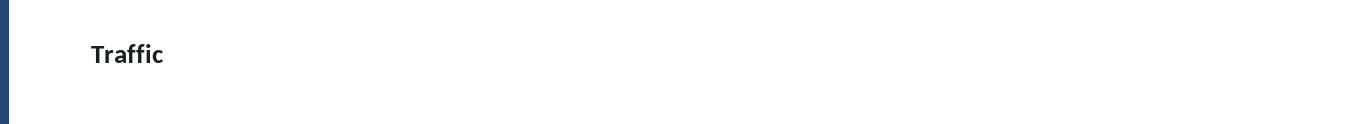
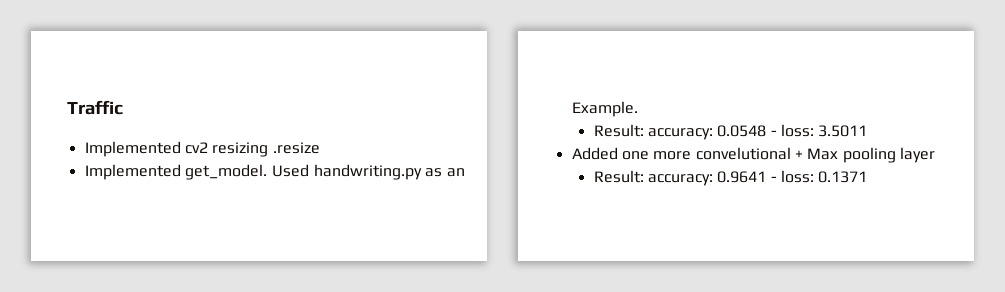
+ Implemented cv2 resizing .resize
+ Implemented get_model. Used handwriting.py as an Example.
+ Result: accuracy: 0.0548 - loss: 3.5011
+ Added one more convelutional + Max pooling layer
+ Result: accuracy: 0.9641 - loss: 0.1371

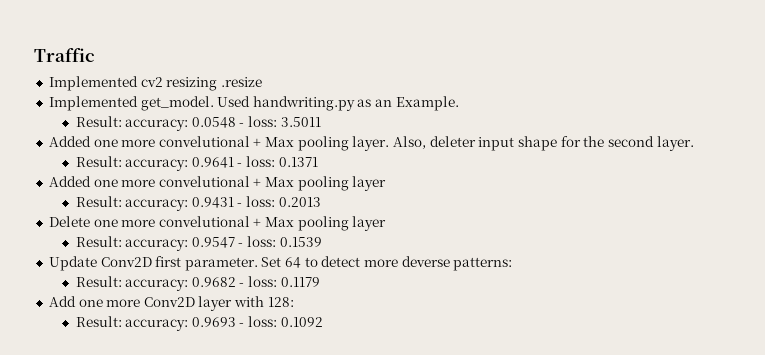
- Added one more convelutional + Max pooling layer
+ Added one more convelutional + Max pooling layer. Also, deleter input shape for the second layer.
+ Added one more convelutional + Max pooling layer
+ Result: accuracy: 0.9431 - loss: 0.2013
+ Delete one more convelutional + Max pooling layer
+ Result: accuracy: 0.9547 - loss: 0.1539
+ Update Conv2D first parameter. Set 64 to detect more deverse patterns:
+ Result: accuracy: 0.9682 - loss: 0.1179
+ Add one more Conv2D layer with 128:
+ Result: accuracy: 0.9693 - loss: 0.1092

